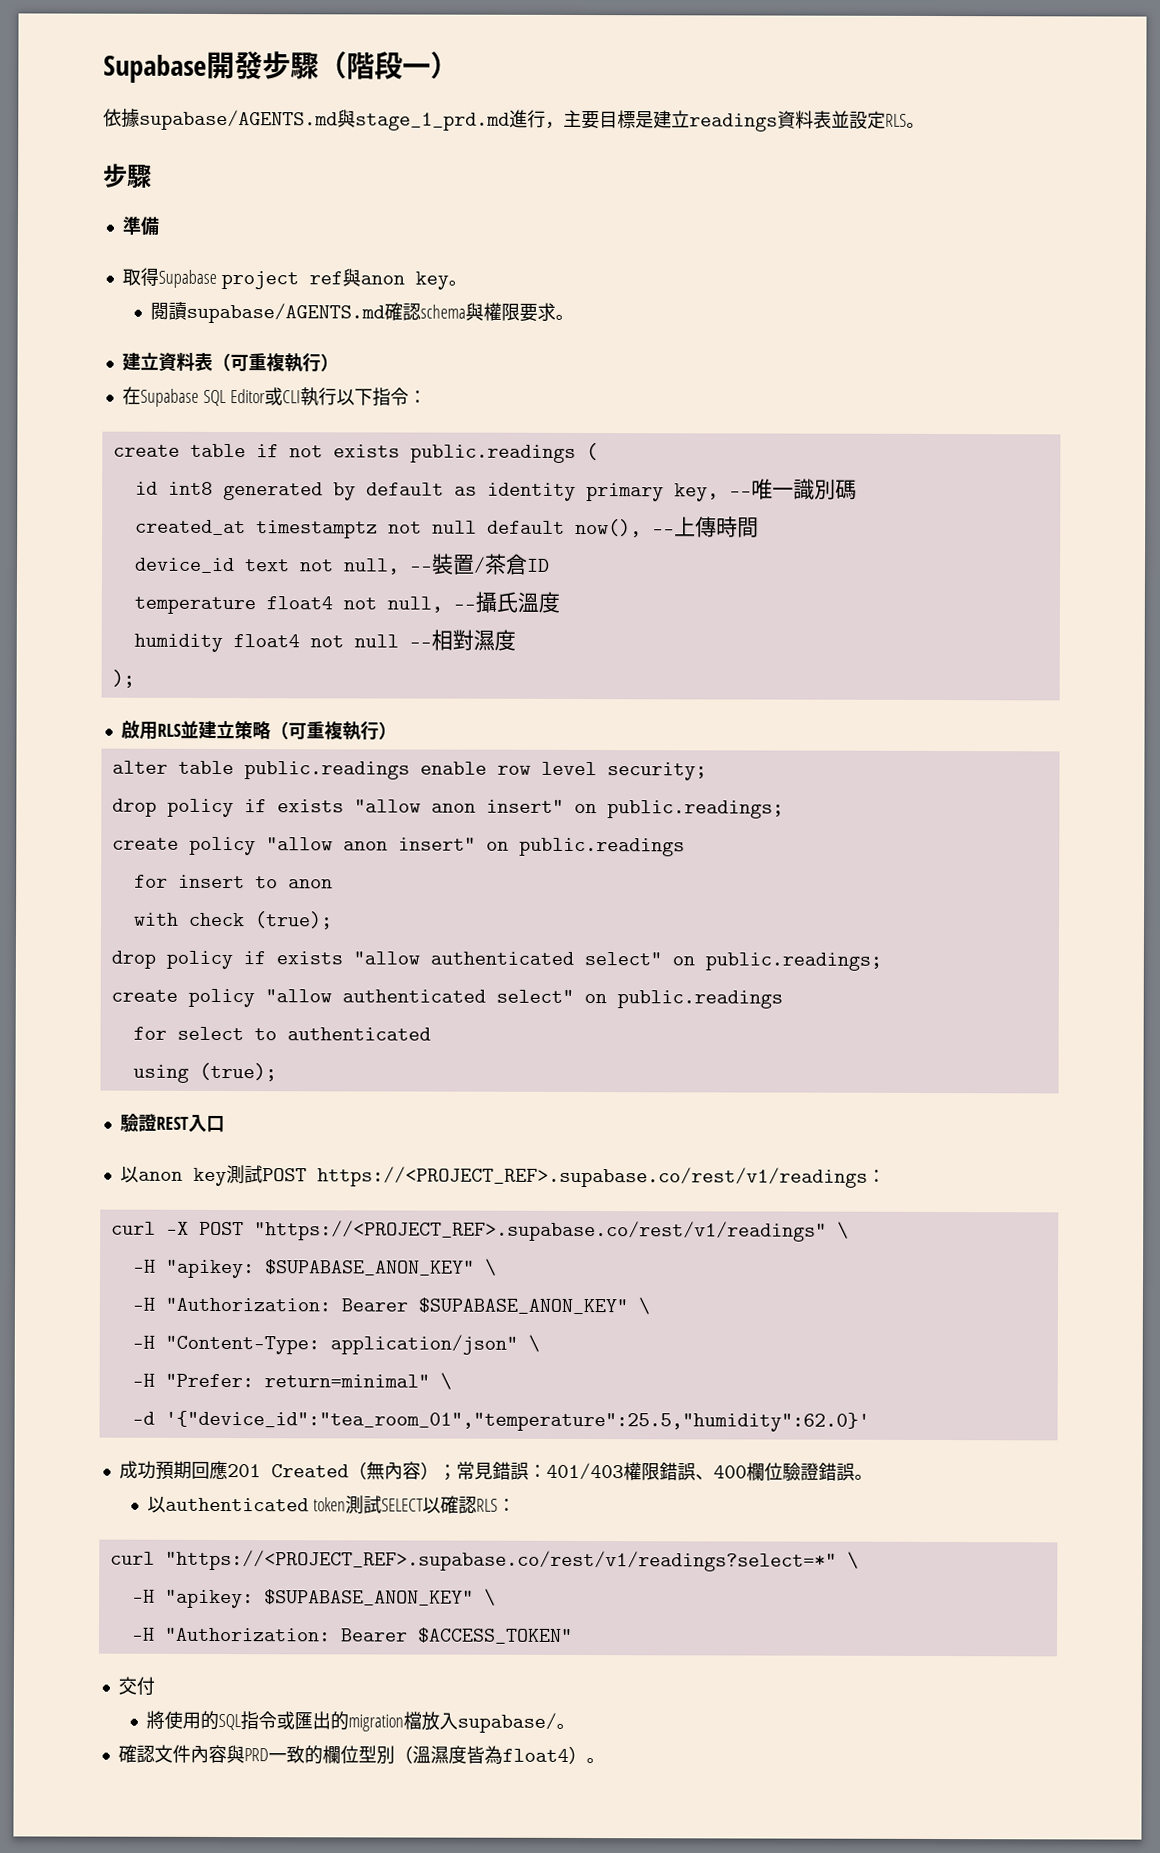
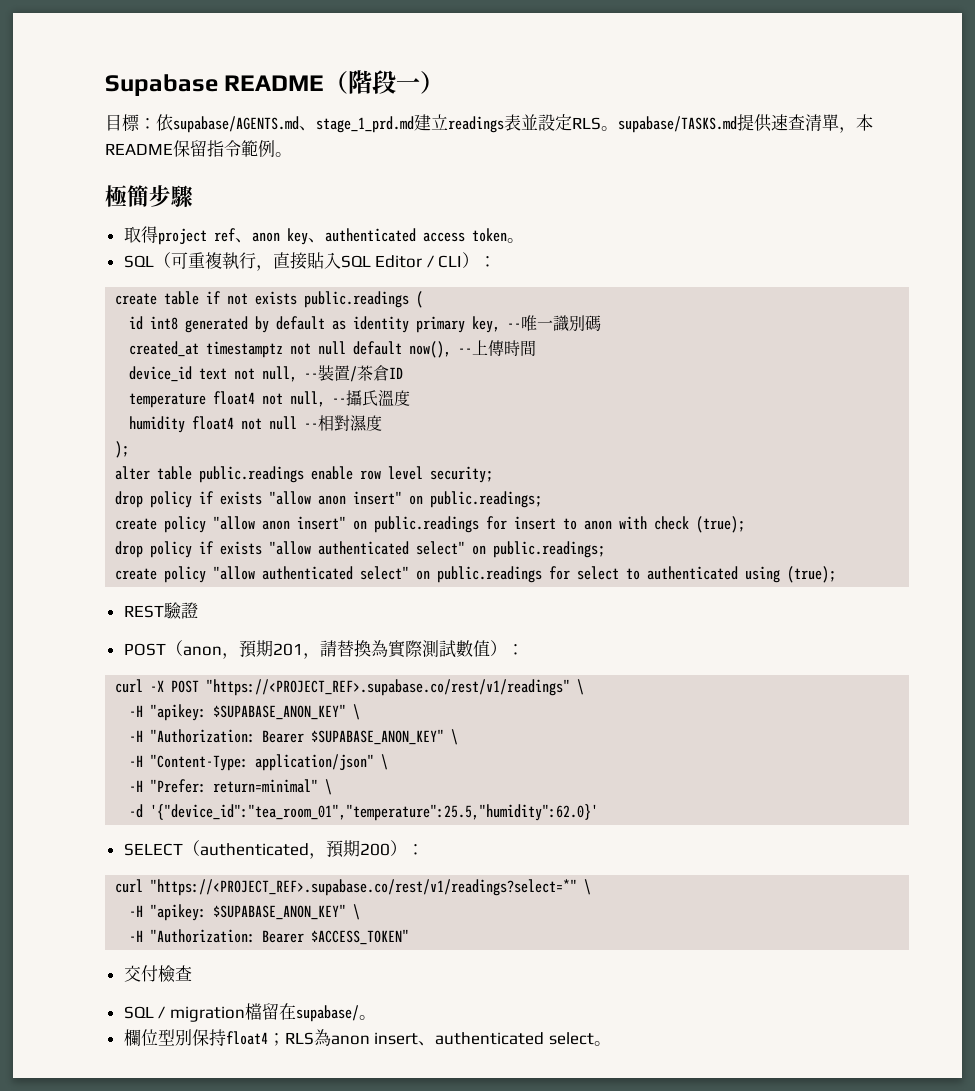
- Supabase開發步驟（階段一）
+ Supabase README（階段一）
- 依據supabase/AGENTS.md與stage_1_prd.md進行，主要目標是建立readings資料表並設定RLS。
- 步驟
- 準備
+ 目標：依supabase/AGENTS.md、stage_1_prd.md建立readings表並設定RLS。supabase/TASKS.md提供速查清單，本README保留指令範例。
+ 極簡步驟
- 取得Supabase project ref與anon key。
- 閱讀supabase/AGENTS.md確認schema與權限要求。
- 建立資料表（可重複執行）
- 在Supabase SQL Editor或CLI執行以下指令：
+ 取得project ref、anon key、authenticated access token。
+ SQL（可重複執行，直接貼入SQL Editor / CLI）：
- 啟用RLS並建立策略（可重複執行）
- create policy "allow anon insert" on public.readings
- for insert to anon
- with check (true);
+ create policy "allow anon insert" on public.readings for insert to anon with check (true);
- create policy "allow authenticated select" on public.readings
- for select to authenticated
- using (true);
+ create policy "allow authenticated select" on public.readings for select to authenticated using (true);
- 驗證REST入口
- 以anon key測試POST https://<PROJECT_REF>.supabase.co/rest/v1/readings：
+ REST驗證
+ POST（anon，預期201，請替換為實際測試數值）：
- 成功預期回應201 Created（無內容）；常見錯誤：401/403權限錯誤、400欄位驗證錯誤。
- 以authenticated token測試SELECT以確認RLS：
+ SELECT（authenticated，預期200）：
- 交付
- 將使用的SQL指令或匯出的migration檔放入supabase/。
- 確認文件內容與PRD一致的欄位型別（溫濕度皆為float4）。
+ 交付檢查
+ SQL / migration檔留在supabase/。
+ 欄位型別保持float4；RLS為anon insert、authenticated select。

